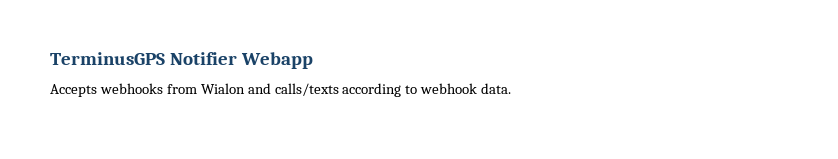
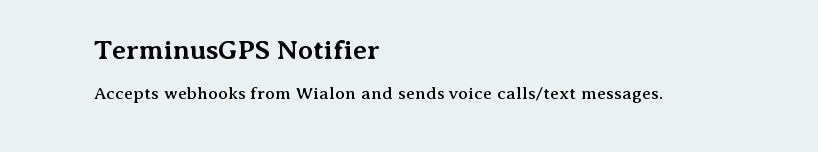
- TerminusGPS Notifier Webapp
+ TerminusGPS Notifier
- Accepts webhooks from Wialon and calls/texts according to webhook data.
+ Accepts webhooks from Wialon and sends voice calls/text messages.

